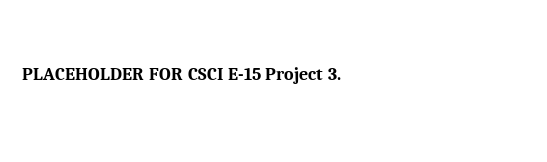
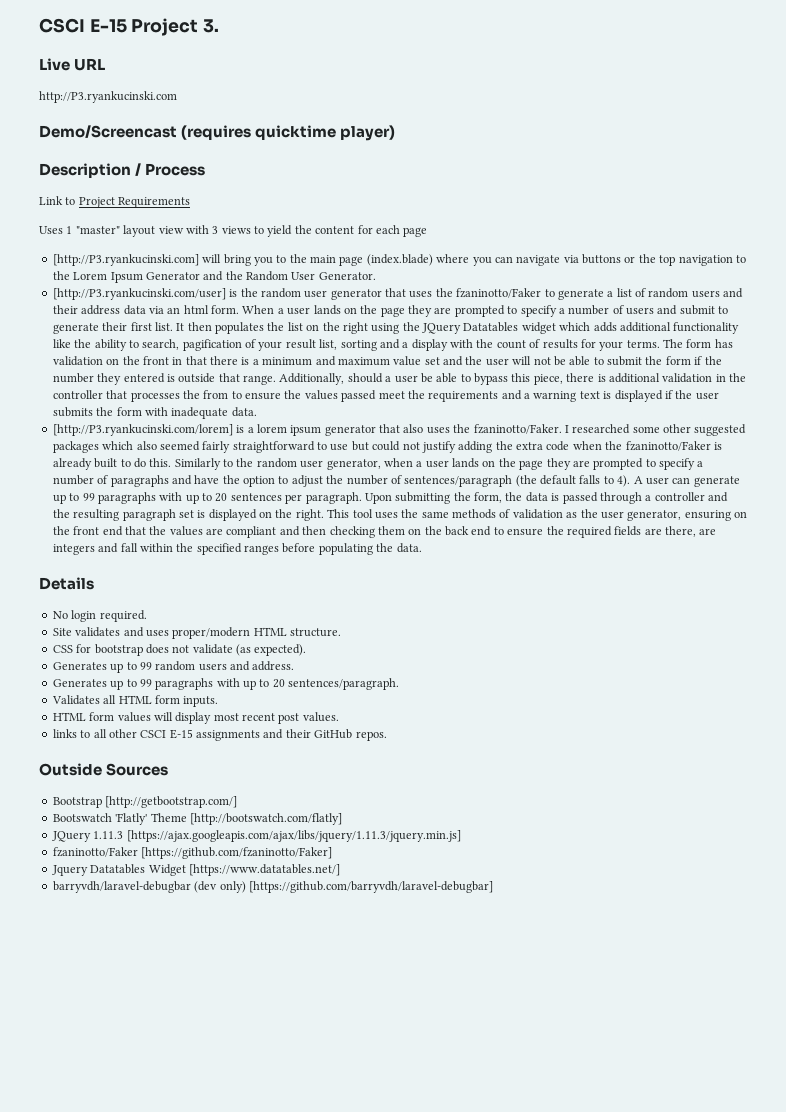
- PLACEHOLDER FOR CSCI E-15 Project 3.
+ CSCI E-15 Project 3.
+ Live URL
+ http://P3.ryankucinski.com
+ Demo/Screencast (requires quicktime player)
+ Description / Process
+ Link to Project Requirements
+ Uses 1 "master" layout view with 3 views to yield the content for each page
+ [http://P3.ryankucinski.com] will bring you to the main page (index.blade) where you can navigate via buttons or the top navigation to the Lorem Ipsum Generator and the Random User Generator.
+ [http://P3.ryankucinski.com/user] is the random user generator that uses the fzaninotto/Faker to generate a list of random users and their address data via an html form. When a user lands on the page they are prompted to specify a number of users and submit to generate their first list. It then populates the list on the right using the JQuery Datatables widget which adds additional functionality like the ability to search, pagification of your result list, sorting and a display with the count of results for your terms. The form has validation on the front in that there is a minimum and maximum value set and the user will not be able to submit the form if the number they entered is outside that range. Additionally, should a user be able to bypass this piece, there is additional validation in the controller that processes the from to ensure the values passed meet the requirements and a warning text is displayed if the user submits the form with inadequate data.
+ [http://P3.ryankucinski.com/lorem] is a lorem ipsum generator that also uses the fzaninotto/Faker. I researched some other suggested packages which also seemed fairly straightforward to use but could not justify adding the extra code when the fzaninotto/Faker is already built to do this. Similarly to the random user generator, when a user lands on the page they are prompted to specify a number of paragraphs and have the option to adjust the number of sentences/paragraph (the default falls to 4). A user can generate up to 99 paragraphs with up to 20 sentences per paragraph. Upon submitting the form, the data is passed through a controller and the resulting paragraph set is displayed on the right. This tool uses the same methods of validation as the user generator, ensuring on the front end that the values are compliant and then checking them on the back end to ensure the required fields are there, are integers and fall within the specified ranges before populating the data.
+ Details
+ No login required.
+ Site validates and uses proper/modern HTML structure.
+ CSS for bootstrap does not validate (as expected).
+ Generates up to 99 random users and address.
+ Generates up to 99 paragraphs with up to 20 sentences/paragraph.
+ Validates all HTML form inputs.
+ HTML form values will display most recent post values.
+ links to all other CSCI E-15 assignments and their GitHub repos.
+ Outside Sources
+ Bootstrap [http://getbootstrap.com/]
+ Bootswatch 'Flatly' Theme [http://bootswatch.com/flatly]
+ JQuery 1.11.3 [https://ajax.googleapis.com/ajax/libs/jquery/1.11.3/jquery.min.js]
+ fzaninotto/Faker [https://github.com/fzaninotto/Faker]
+ Jquery Datatables Widget [https://www.datatables.net/]
+ barryvdh/laravel-debugbar (dev only) [https://github.com/barryvdh/laravel-debugbar]

